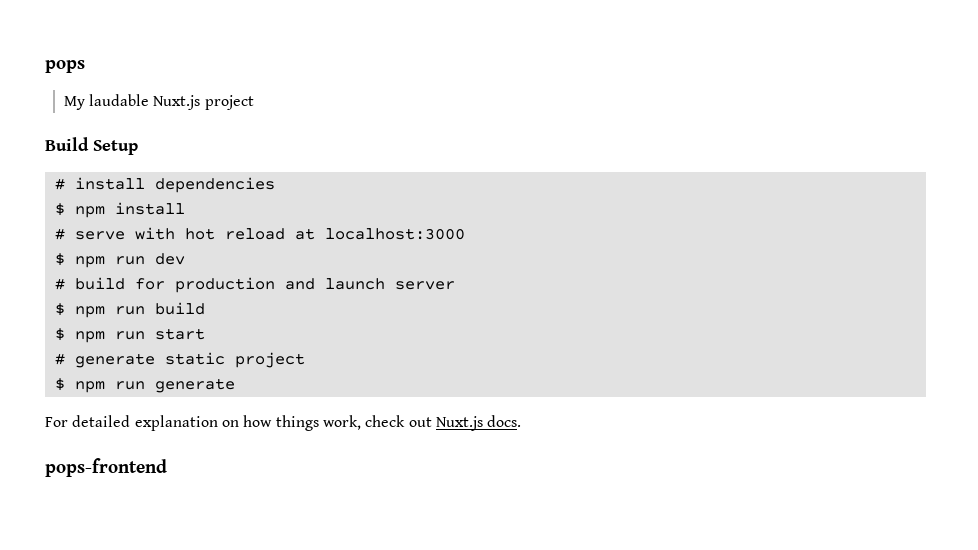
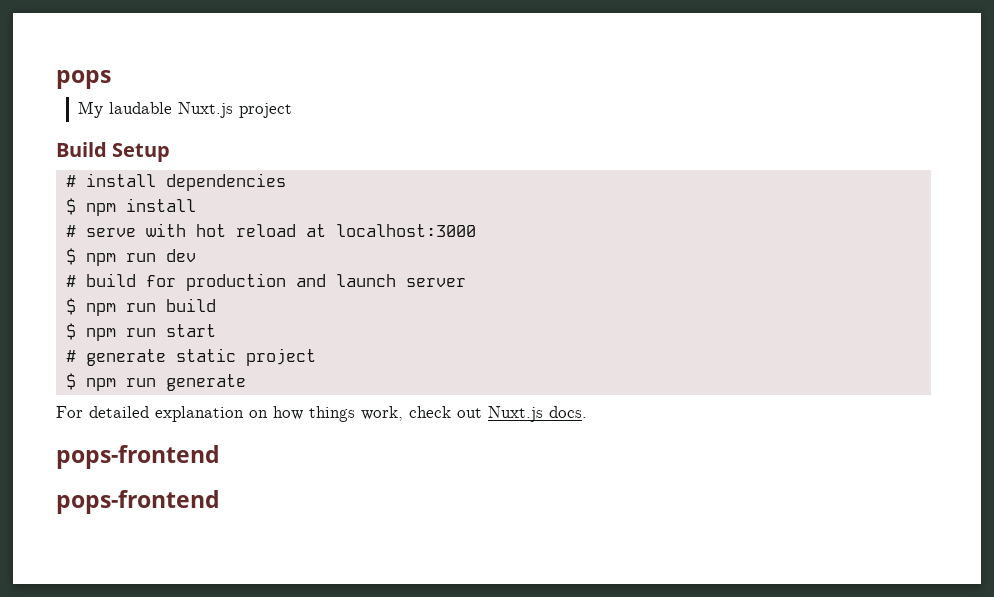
  For detailed explanation on how things work, check out Nuxt.js docs.
+ pops-frontend

